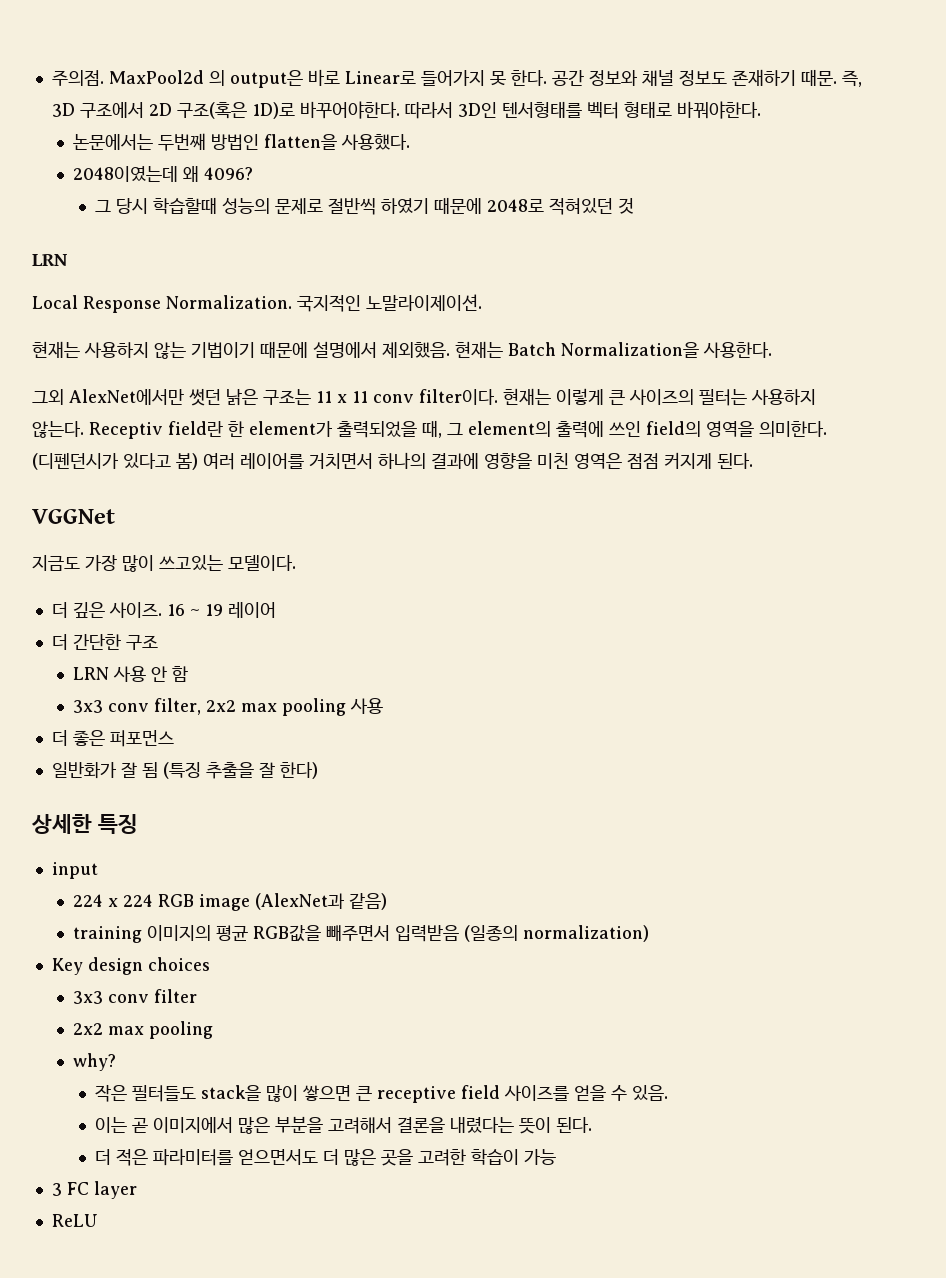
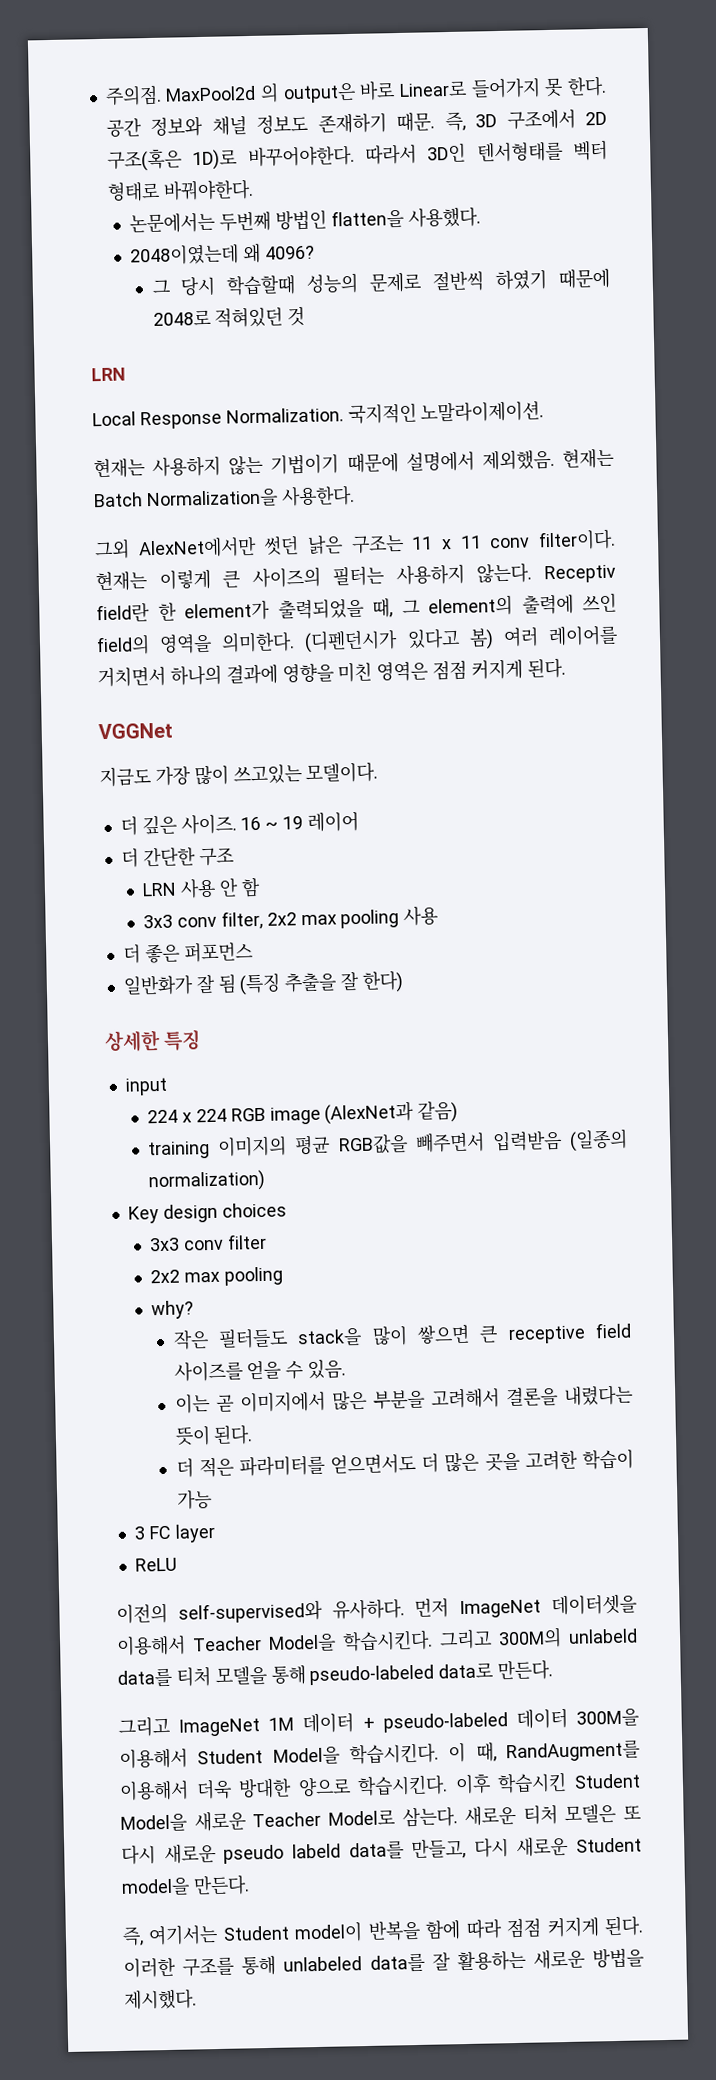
+ 이전의 self-supervised와 유사하다. 먼저 ImageNet 데이터셋을 이용해서 Teacher Model을 학습시킨다. 그리고 300M의 unlabeld data를 티처 모델을 통해 pseudo-labeled data로 만든다.
+ 그리고 ImageNet 1M 데이터 + pseudo-labeled 데이터 300M을 이용해서 Student Model을 학습시킨다. 이 때, RandAugment를 이용해서 더욱 방대한 양으로 학습시킨다. 이후 학습시킨 Student Model을 새로운 Teacher Model로 삼는다. 새로운 티처 모델은 또 다시 새로운 pseudo labeld data를 만들고, 다시 새로운 Student model을 만든다.
+ 즉, 여기서는 Student model이 반복을 함에 따라 점점 커지게 된다. 이러한 구조를 통해 unlabeled data를 잘 활용하는 새로운 방법을 제시했다.

